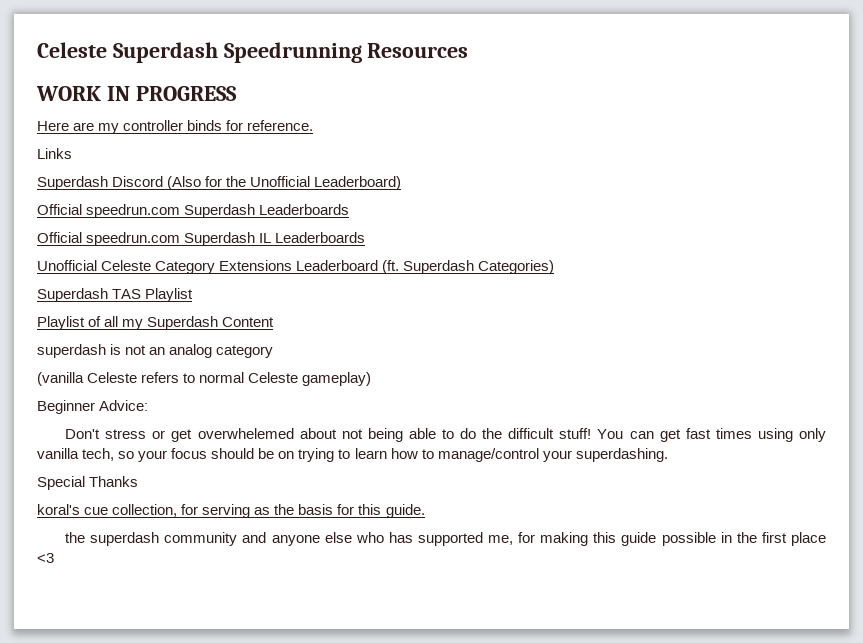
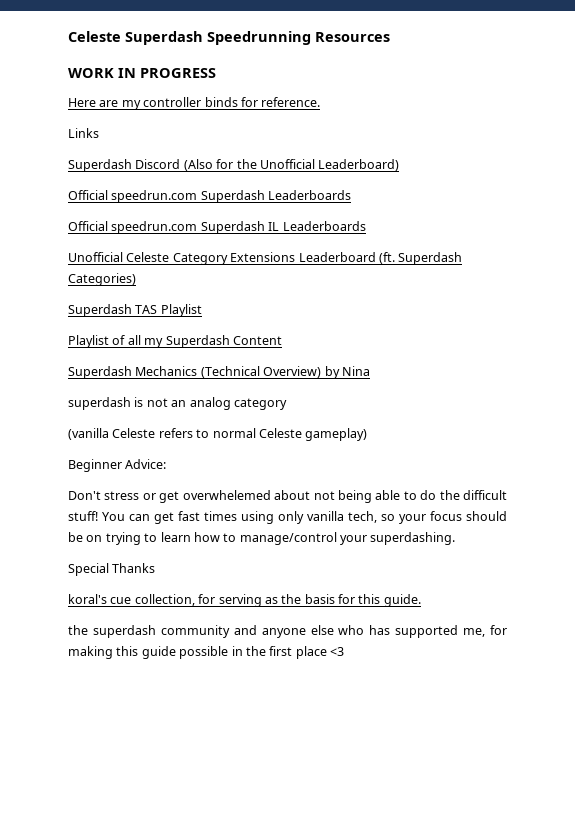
+ Superdash Mechanics (Technical Overview) by Nina

